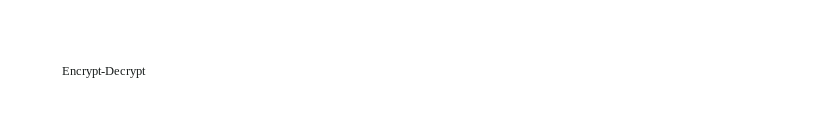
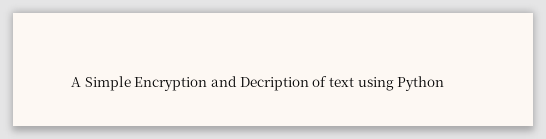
- Encrypt-Decrypt
+ A Simple Encryption and Decription of text using Python

